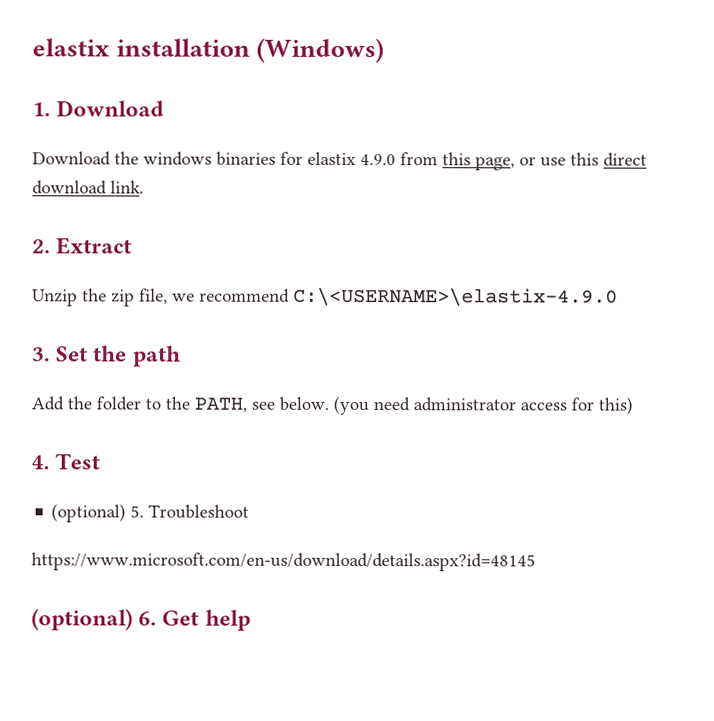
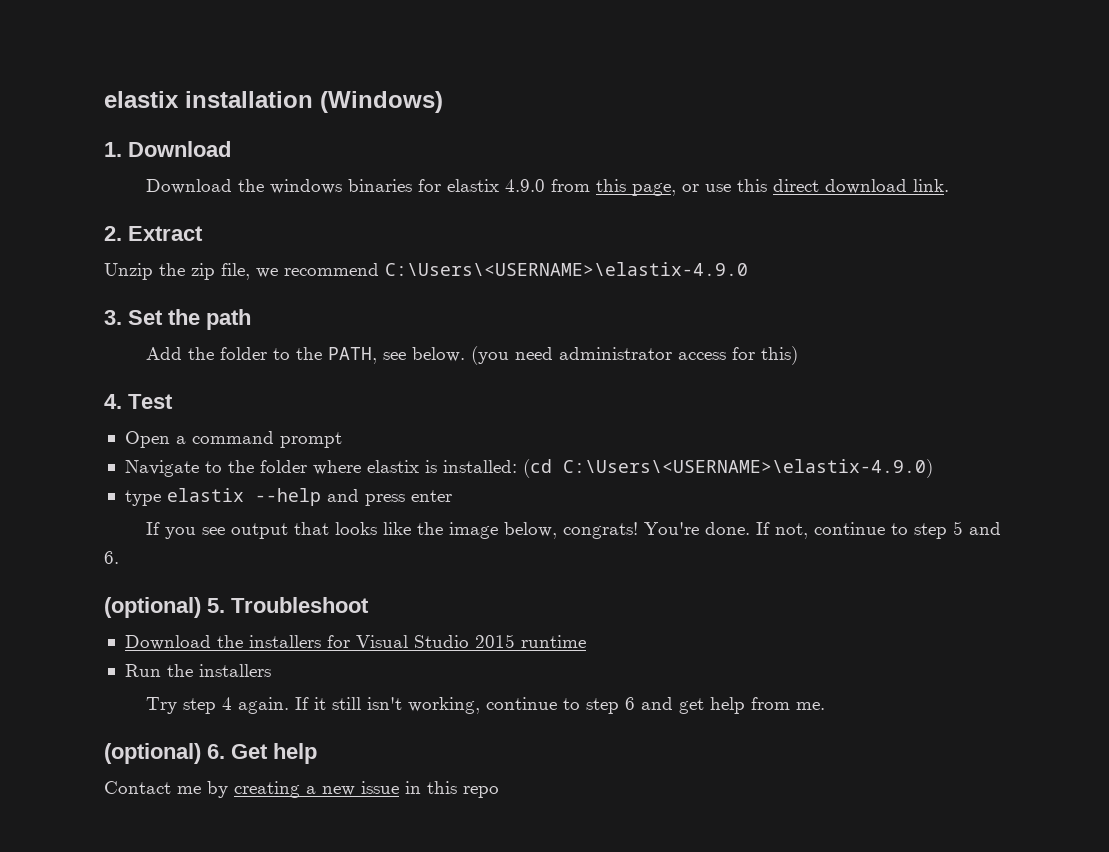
- Unzip the zip file, we recommend C:\<USERNAME>\elastix-4.9.0
+ Unzip the zip file, we recommend C:\Users\<USERNAME>\elastix-4.9.0
+ Open a command prompt
+ Navigate to the folder where elastix is installed: (cd C:\Users\<USERNAME>\elastix-4.9.0)
+ type elastix --help and press enter
+ If you see output that looks like the image below, congrats! You're done. If not, continue to step 5 and 6.
  (optional) 5. Troubleshoot
- https://www.microsoft.com/en-us/download/details.aspx?id=48145
+ Download the installers for Visual Studio 2015 runtime
+ Run the installers
+ Try step 4 again. If it still isn't working, continue to step 6 and get help from me.
  (optional) 6. Get help
+ Contact me by creating a new issue in this repo

